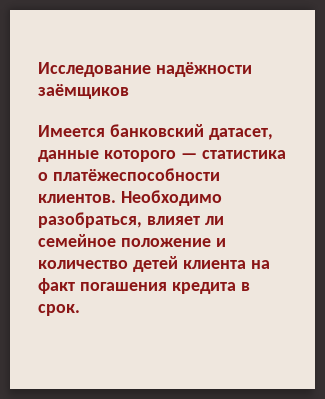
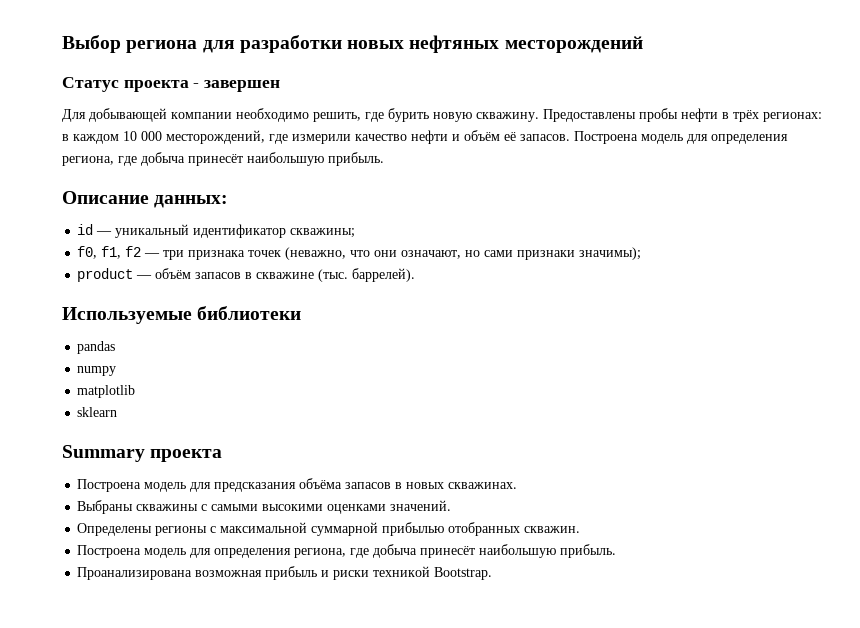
- Исследование надёжности заёмщиков
- Имеется банковский датасет, данные которого — статистика о платёжеспособности клиентов. Необходимо разобраться, влияет ли семейное положение и количество детей клиента на факт погашения кредита в срок.
+ Выбор региона для разработки новых нефтяных месторождений
+ Статус проекта - завершен
+ Для добывающей компании необходимо решить, где бурить новую скважину. Предоставлены пробы нефти в трёх регионах: в каждом 10 000 месторождений, где измерили качество нефти и объём её запасов. Построена модель для определения региона, где добыча принесёт наибольшую прибыль.
+ Описание данных:
+ id — уникальный идентификатор скважины;
+ f0, f1, f2 — три признака точек (неважно, что они означают, но сами признаки значимы);
+ product — объём запасов в скважине (тыс. баррелей).
+ Используемые библиотеки
+ pandas
+ numpy
+ matplotlib
+ sklearn
+ Summary проекта
+ Построена модель для предсказания объёма запасов в новых скважинах.
+ Выбраны скважины с самыми высокими оценками значений.
+ Определены регионы с максимальной суммарной прибылью отобранных скважин.
+ Построена модель для определения региона, где добыча принесёт наибольшую прибыль.
+ Проанализирована возможная прибыль и риски техникой Bootstrap.

